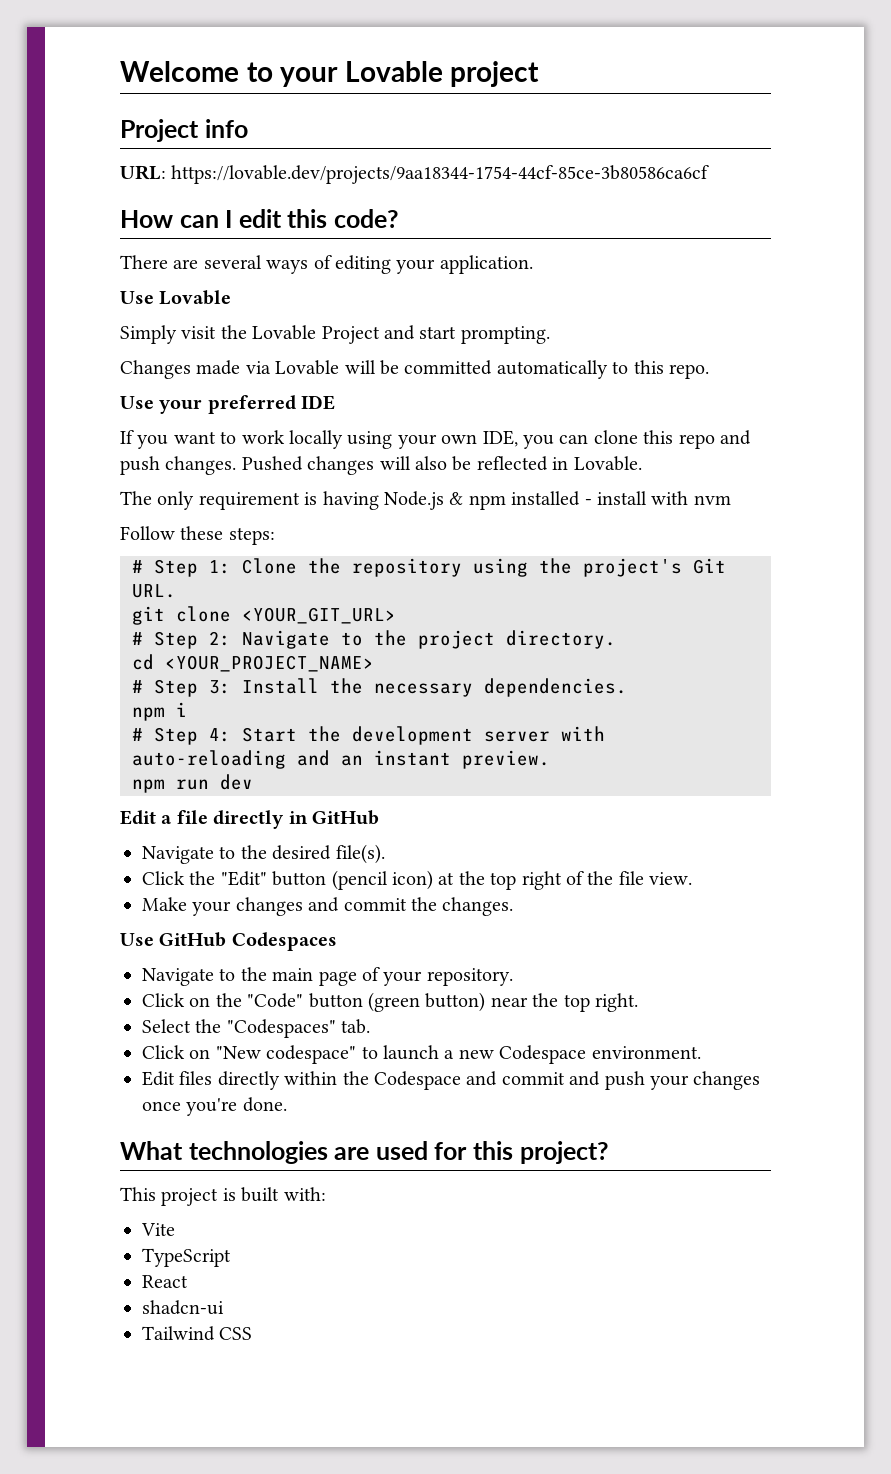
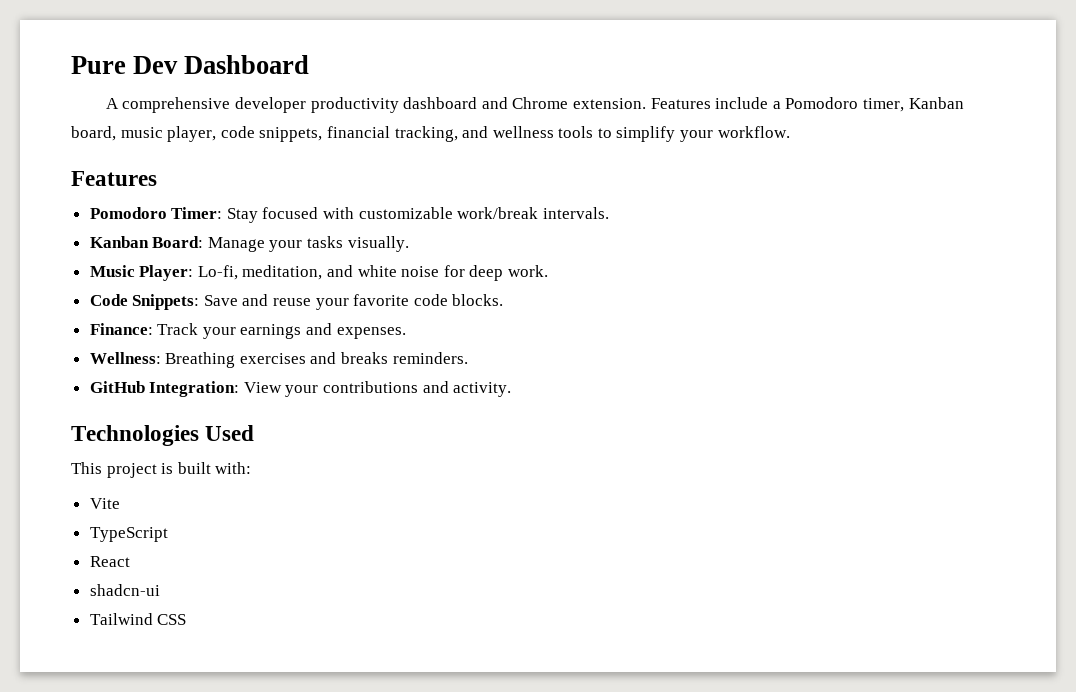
- Welcome to your Lovable project
- Project info
- URL: https://lovable.dev/projects/9aa18344-1754-44cf-85ce-3b80586ca6cf
- How can I edit this code?
- There are several ways of editing your application.
- Use Lovable
- Simply visit the Lovable Project and start prompting.
- Changes made via Lovable will be committed automatically to this repo.
- Use your preferred IDE
- If you want to work locally using your own IDE, you can clone this repo and push changes. Pushed changes will also be reflected in Lovable.
- The only requirement is having Node.js & npm installed - install with nvm
- Follow these steps:
- # Step 1: Clone the repository using the project's Git URL.
- git clone <YOUR_GIT_URL>
- # Step 2: Navigate to the project directory.
- cd <YOUR_PROJECT_NAME>
- # Step 3: Install the necessary dependencies.
- npm i
- # Step 4: Start the development server with auto-reloading and an instant preview.
- npm run dev
- Edit a file directly in GitHub
- Navigate to the desired file(s).
- Click the "Edit" button (pencil icon) at the top right of the file view.
- Make your changes and commit the changes.
- Use GitHub Codespaces
- Navigate to the main page of your repository.
- Click on the "Code" button (green button) near the top right.
- Select the "Codespaces" tab.
- Click on "New codespace" to launch a new Codespace environment.
- Edit files directly within the Codespace and commit and push your changes once you're done.
- What technologies are used for this project?
+ Pure Dev Dashboard
+ A comprehensive developer productivity dashboard and Chrome extension. Features include a Pomodoro timer, Kanban board, music player, code snippets, financial tracking, and wellness tools to simplify your workflow.
+ Features
+ Pomodoro Timer: Stay focused with customizable work/break intervals.
+ Kanban Board: Manage your tasks visually.
+ Music Player: Lo-fi, meditation, and white noise for deep work.
+ Code Snippets: Save and reuse your favorite code blocks.
+ Finance: Track your earnings and expenses.
+ Wellness: Breathing exercises and breaks reminders.
+ GitHub Integration: View your contributions and activity.
+ Technologies Used

